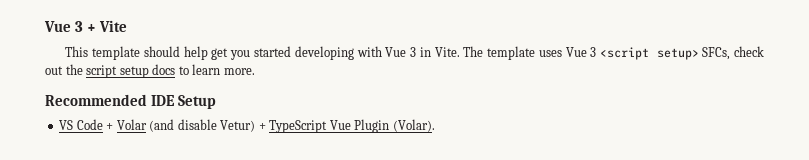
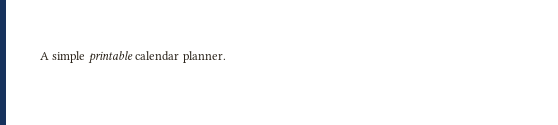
- Vue 3 + Vite
- This template should help get you started developing with Vue 3 in Vite. The template uses Vue 3 <script setup> SFCs, check out the script setup docs to learn more.
- Recommended IDE Setup
- VS Code + Volar (and disable Vetur) + TypeScript Vue Plugin (Volar).
+ A simple printable calendar planner.

